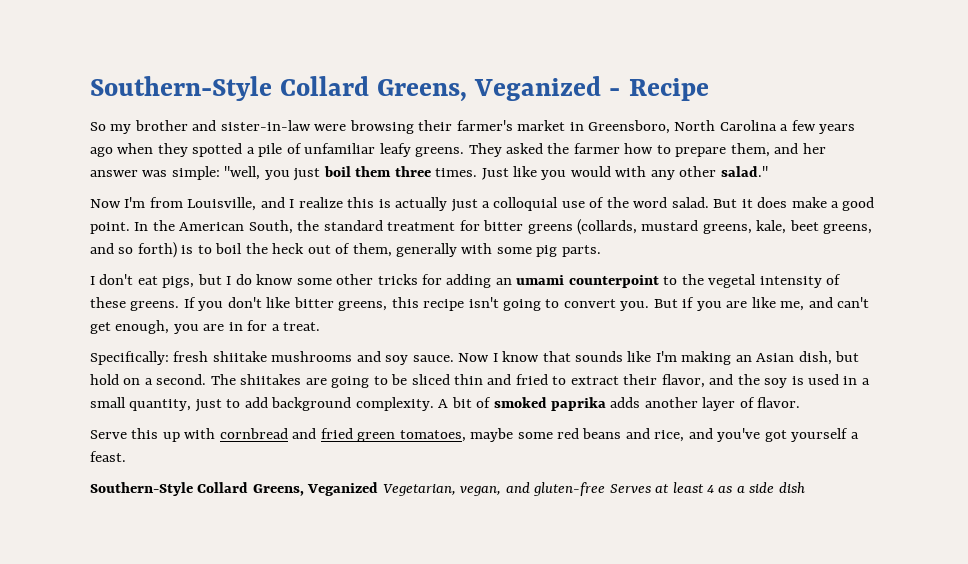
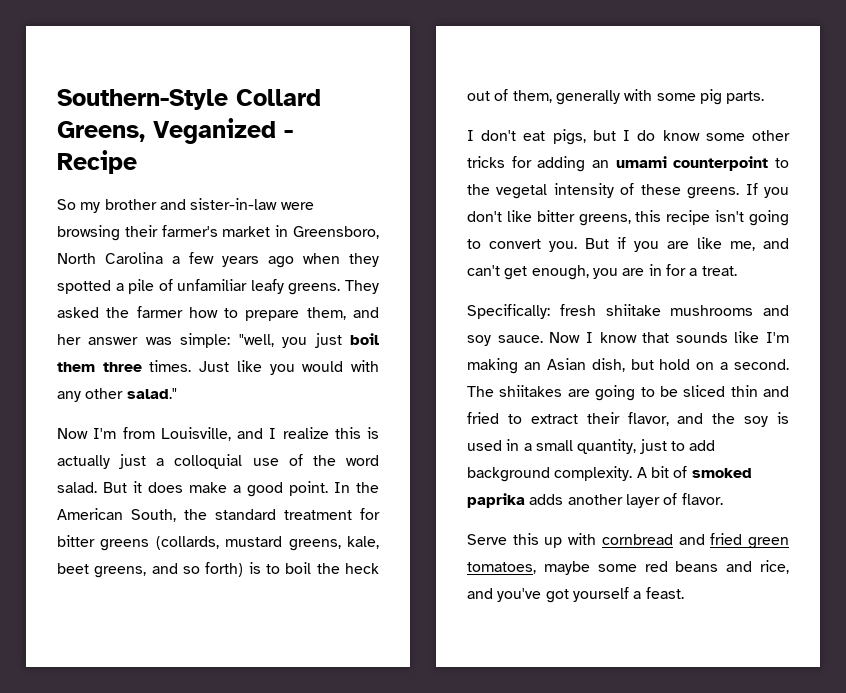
- Southern-Style Collard Greens, Veganized Vegetarian, vegan, and gluten-free Serves at least 4 as a side dish

